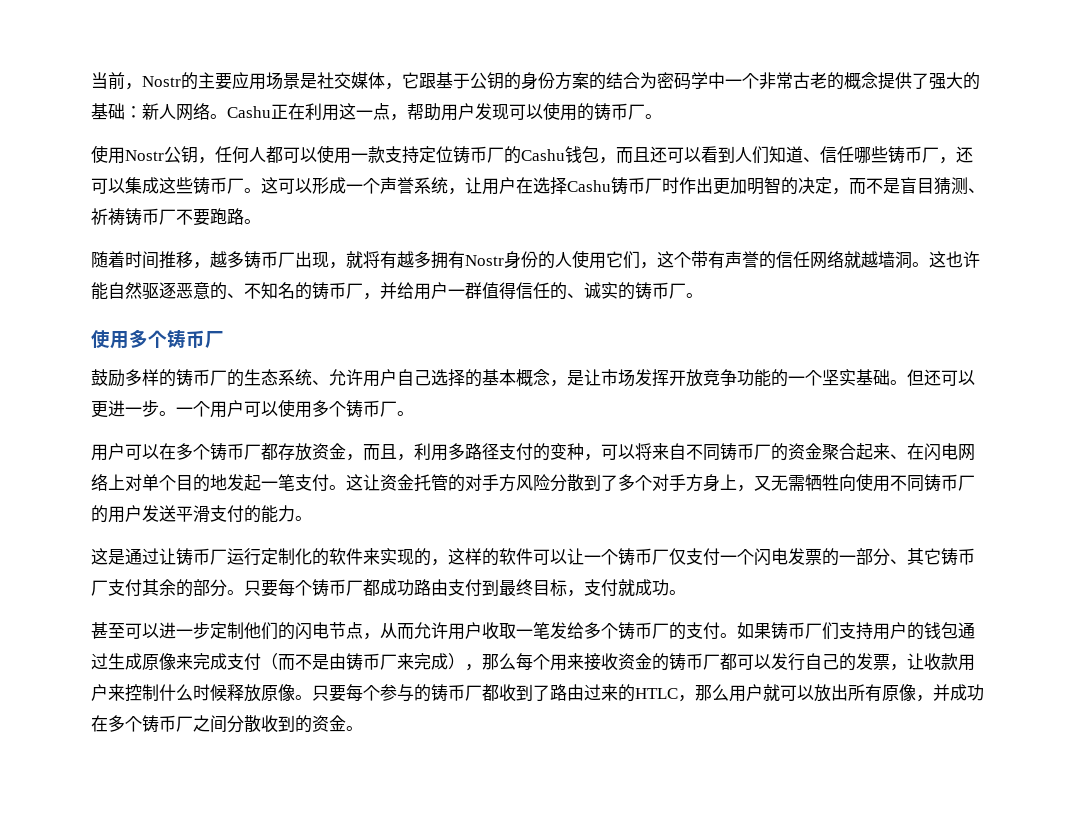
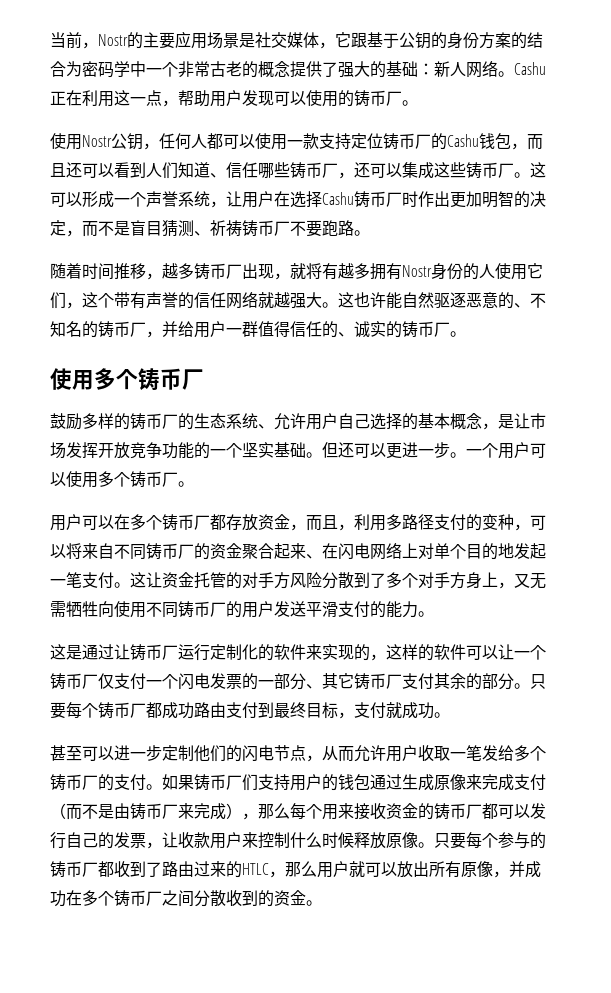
- 随着时间推移，越多铸币厂出现，就将有越多拥有Nostr身份的人使用它们，这个带有声誉的信任网络就越墙洞。
+ 随着时间推移，越多铸币厂出现，就将有越多拥有Nostr身份的人使用它们，这个带有声誉的信任网络就越强大。

